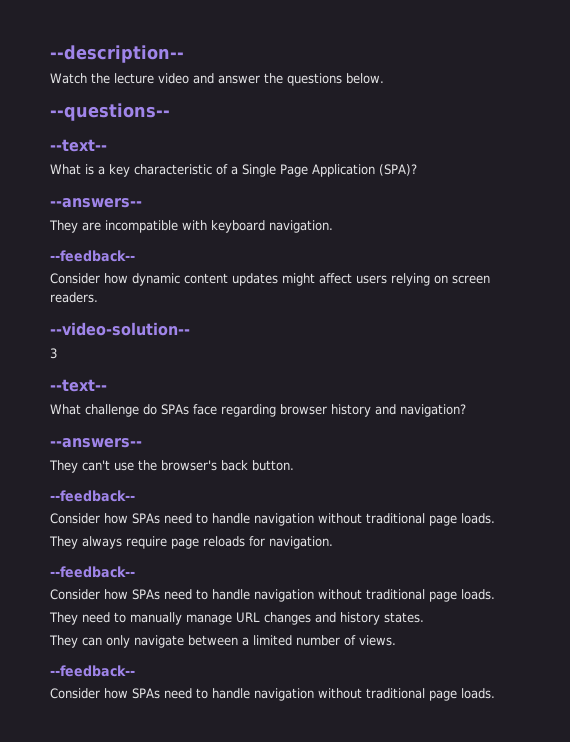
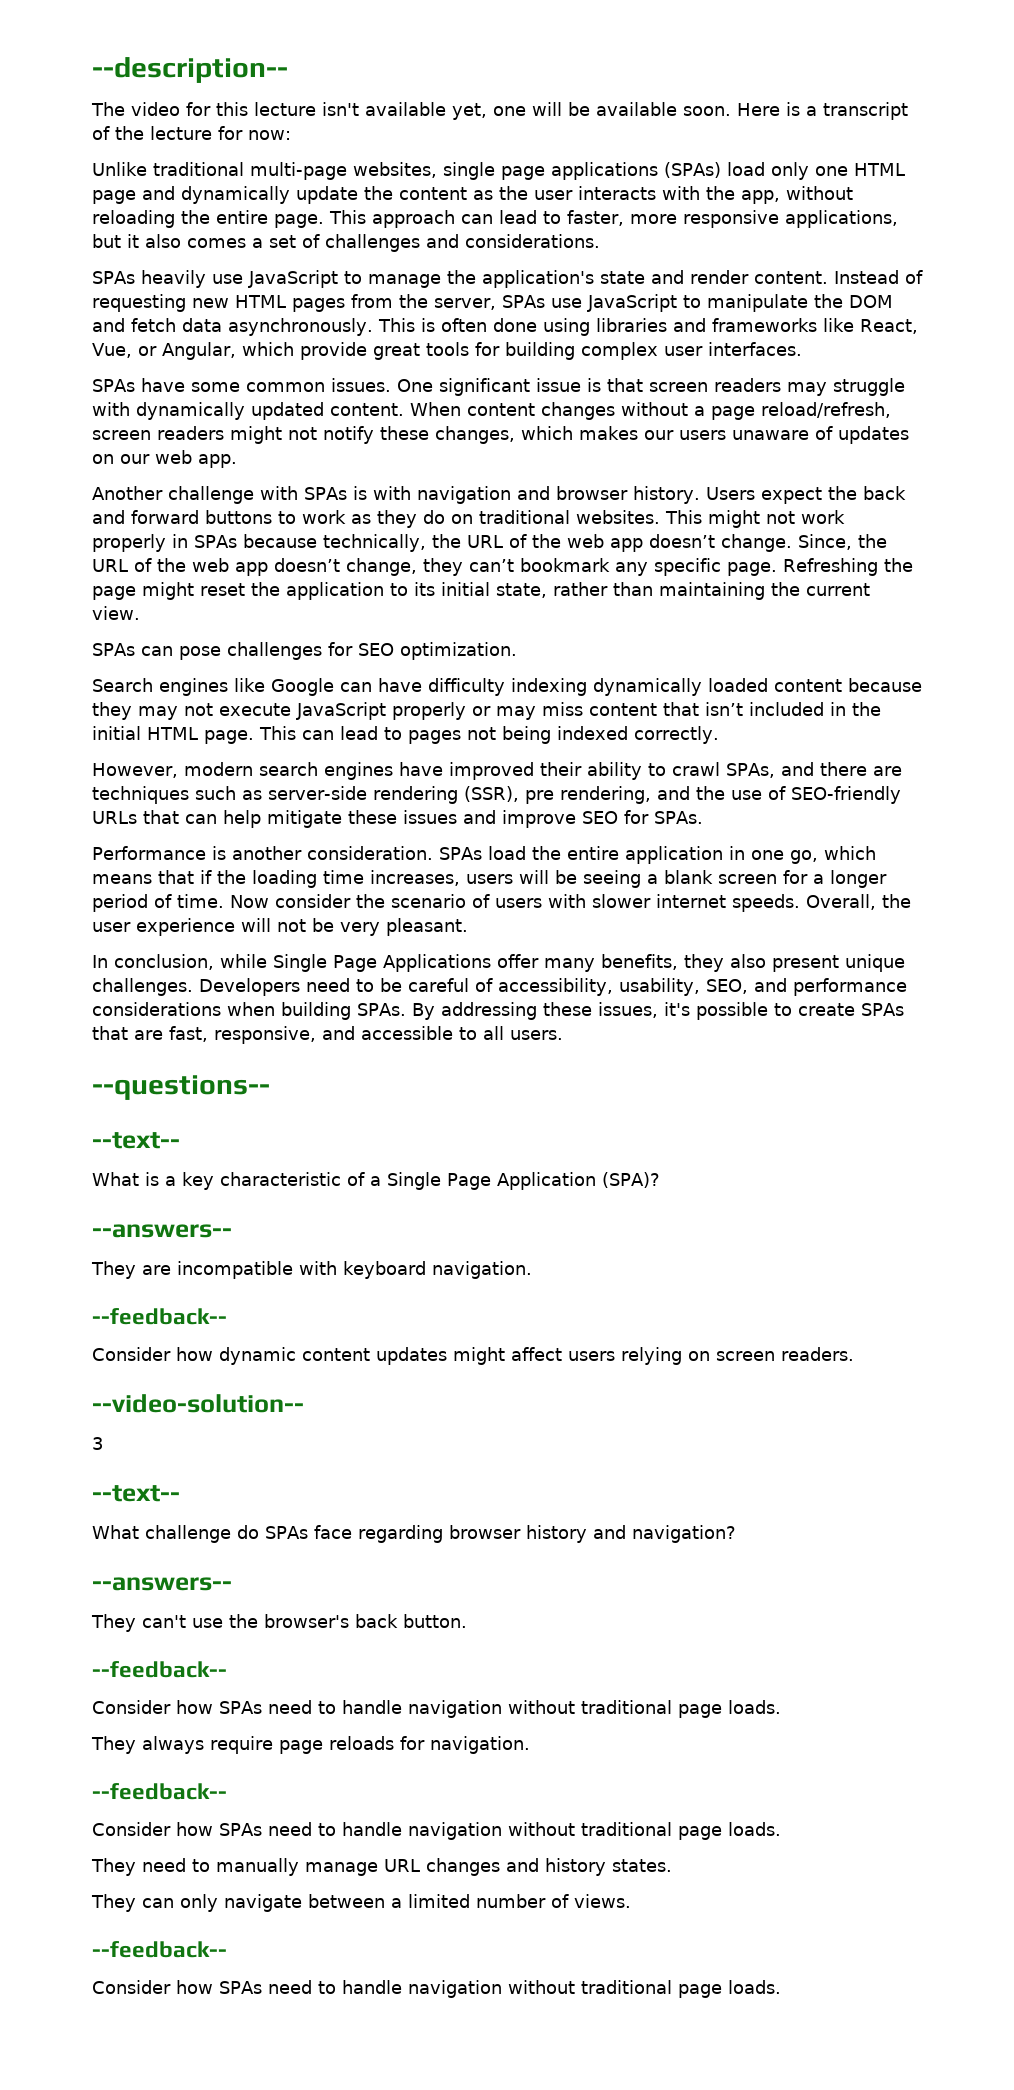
- Watch the lecture video and answer the questions below.
+ The video for this lecture isn't available yet, one will be available soon. Here is a transcript of the lecture for now:
+ Unlike traditional multi-page websites, single page applications (SPAs) load only one HTML page and dynamically update the content as the user interacts with the app, without reloading the entire page. This approach can lead to faster, more responsive applications, but it also comes a set of challenges and considerations.
+ SPAs heavily use JavaScript to manage the application's state and render content. Instead of requesting new HTML pages from the server, SPAs use JavaScript to manipulate the DOM and fetch data asynchronously. This is often done using libraries and frameworks like React, Vue, or Angular, which provide great tools for building complex user interfaces.
+ SPAs have some common issues. One significant issue is that screen readers may struggle with dynamically updated content. When content changes without a page reload/refresh, screen readers might not notify these changes, which makes our users unaware of updates on our web app.
+ Another challenge with SPAs is with navigation and browser history. Users expect the back and forward buttons to work as they do on traditional websites. This might not work properly in SPAs because technically, the URL of the web app doesn’t change. Since, the URL of the web app doesn’t change, they can’t bookmark any specific page. Refreshing the page might reset the application to its initial state, rather than maintaining the current view.
+ SPAs can pose challenges for SEO optimization.
+ Search engines like Google can have difficulty indexing dynamically loaded content because they may not execute JavaScript properly or may miss content that isn’t included in the initial HTML page. This can lead to pages not being indexed correctly.
+ However, modern search engines have improved their ability to crawl SPAs, and there are techniques such as server-side rendering (SSR), pre rendering, and the use of SEO-friendly URLs that can help mitigate these issues and improve SEO for SPAs.
+ Performance is another consideration. SPAs load the entire application in one go, which means that if the loading time increases, users will be seeing a blank screen for a longer period of time. Now consider the scenario of users with slower internet speeds. Overall, the user experience will not be very pleasant.
+ In conclusion, while Single Page Applications offer many benefits, they also present unique challenges. Developers need to be careful of accessibility, usability, SEO, and performance considerations when building SPAs. By addressing these issues, it's possible to create SPAs that are fast, responsive, and accessible to all users.

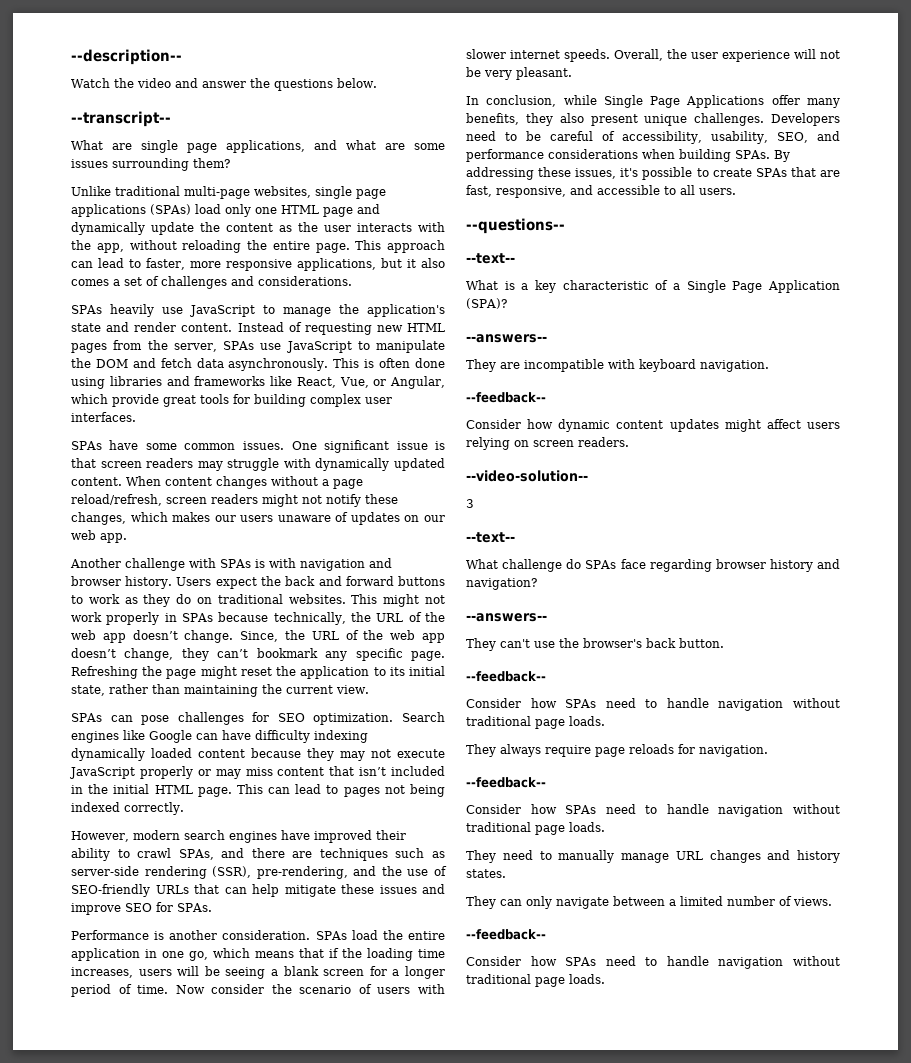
- The video for this lecture isn't available yet, one will be available soon. Here is a transcript of the lecture for now:
+ Watch the video and answer the questions below.
+ --transcript--
+ What are single page applications, and what are some issues surrounding them?
- SPAs can pose challenges for SEO optimization.
- Search engines like Google can have difficulty indexing dynamically loaded content because they may not execute JavaScript properly or may miss content that isn’t included in the initial HTML page.
+ SPAs can pose challenges for SEO optimization. Search engines like Google can have difficulty indexing dynamically loaded content because they may not execute JavaScript properly or may miss content that isn’t included in the initial HTML page.
- However, modern search engines have improved their ability to crawl SPAs, and there are techniques such as server-side rendering (SSR), pre rendering, and the use of SEO-friendly URLs that can help mitigate these issues and improve SEO for SPAs.
+ However, modern search engines have improved their ability to crawl SPAs, and there are techniques such as server-side rendering (SSR), pre-rendering, and the use of SEO-friendly URLs that can help mitigate these issues and improve SEO for SPAs.

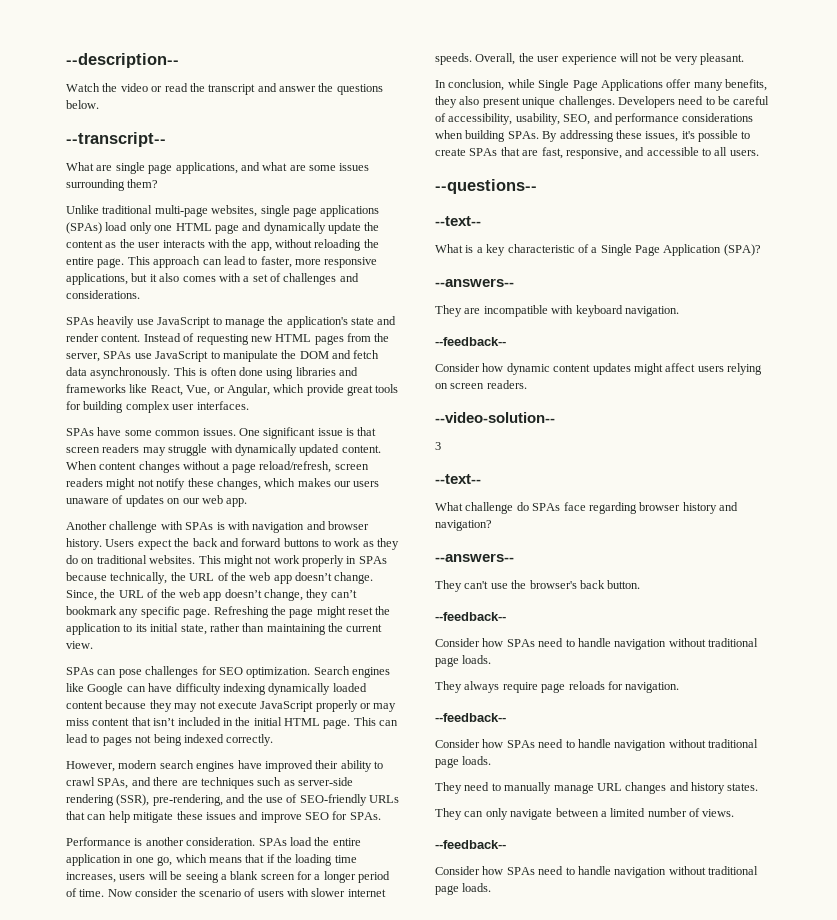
- Watch the video and answer the questions below.
+ Watch the video or read the transcript and answer the questions below.
- This approach can lead to faster, more responsive applications, but it also comes a set of challenges and considerations.
+ This approach can lead to faster, more responsive applications, but it also comes with a set of challenges and considerations.

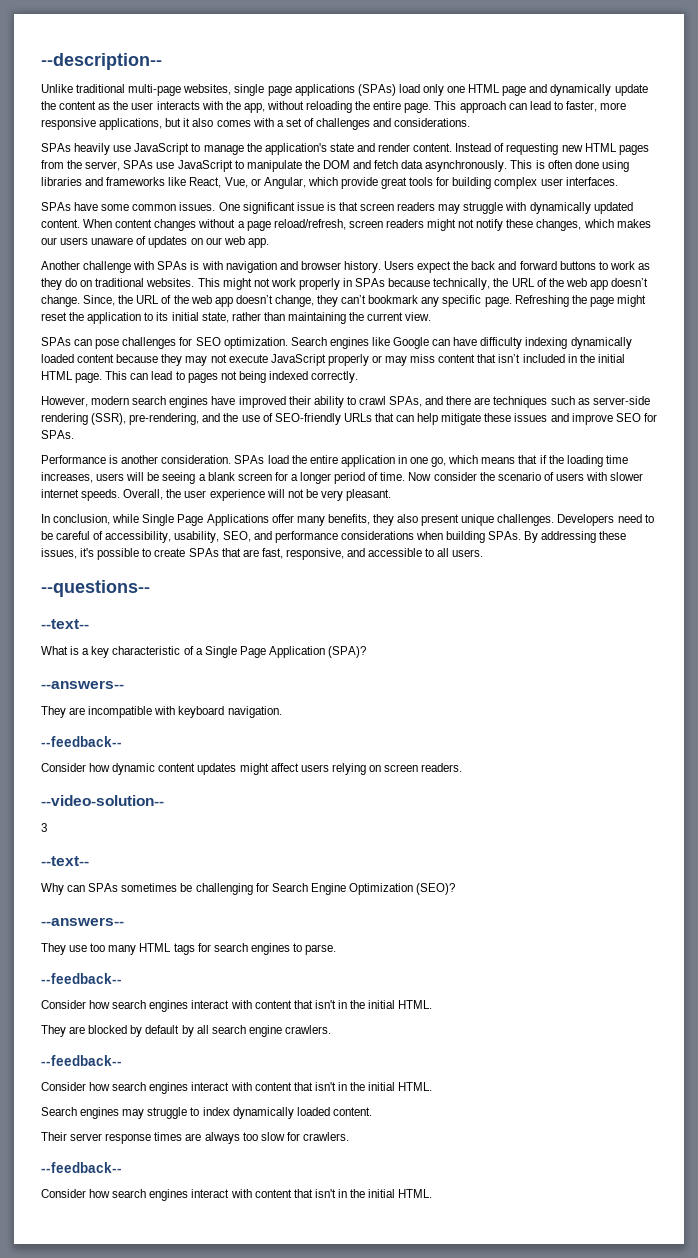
- Watch the video or read the transcript and answer the questions below.
- --transcript--
- What are single page applications, and what are some issues surrounding them?
- What challenge do SPAs face regarding browser history and navigation?
+ Why can SPAs sometimes be challenging for Search Engine Optimization (SEO)?
  --answers--
- They can't use the browser's back button.
+ They use too many HTML tags for search engines to parse.
  --feedback--
- Consider how SPAs need to handle navigation without traditional page loads.
- They always require page reloads for navigation.
+ Consider how search engines interact with content that isn't in the initial HTML.
+ They are blocked by default by all search engine crawlers.
  --feedback--
- Consider how SPAs need to handle navigation without traditional page loads.
- They need to manually manage URL changes and history states.
- They can only navigate between a limited number of views.
+ Consider how search engines interact with content that isn't in the initial HTML.
+ Search engines may struggle to index dynamically loaded content.
+ Their server response times are always too slow for crawlers.
  --feedback--
- Consider how SPAs need to handle navigation without traditional page loads.
+ Consider how search engines interact with content that isn't in the initial HTML.

